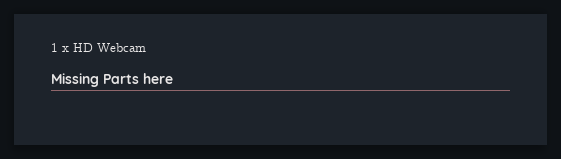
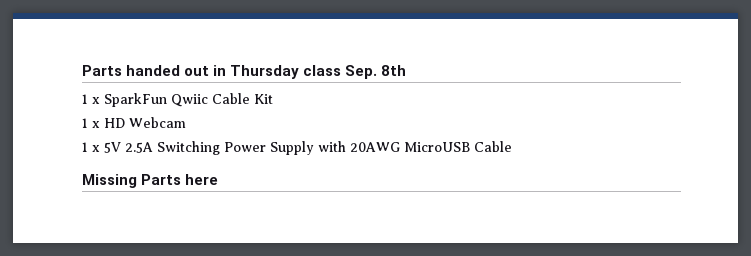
+ Parts handed out in Thursday class Sep. 8th
+ 1 x SparkFun Qwiic Cable Kit
  1 x HD Webcam
+ 1 x 5V 2.5A Switching Power Supply with 20AWG MicroUSB Cable

